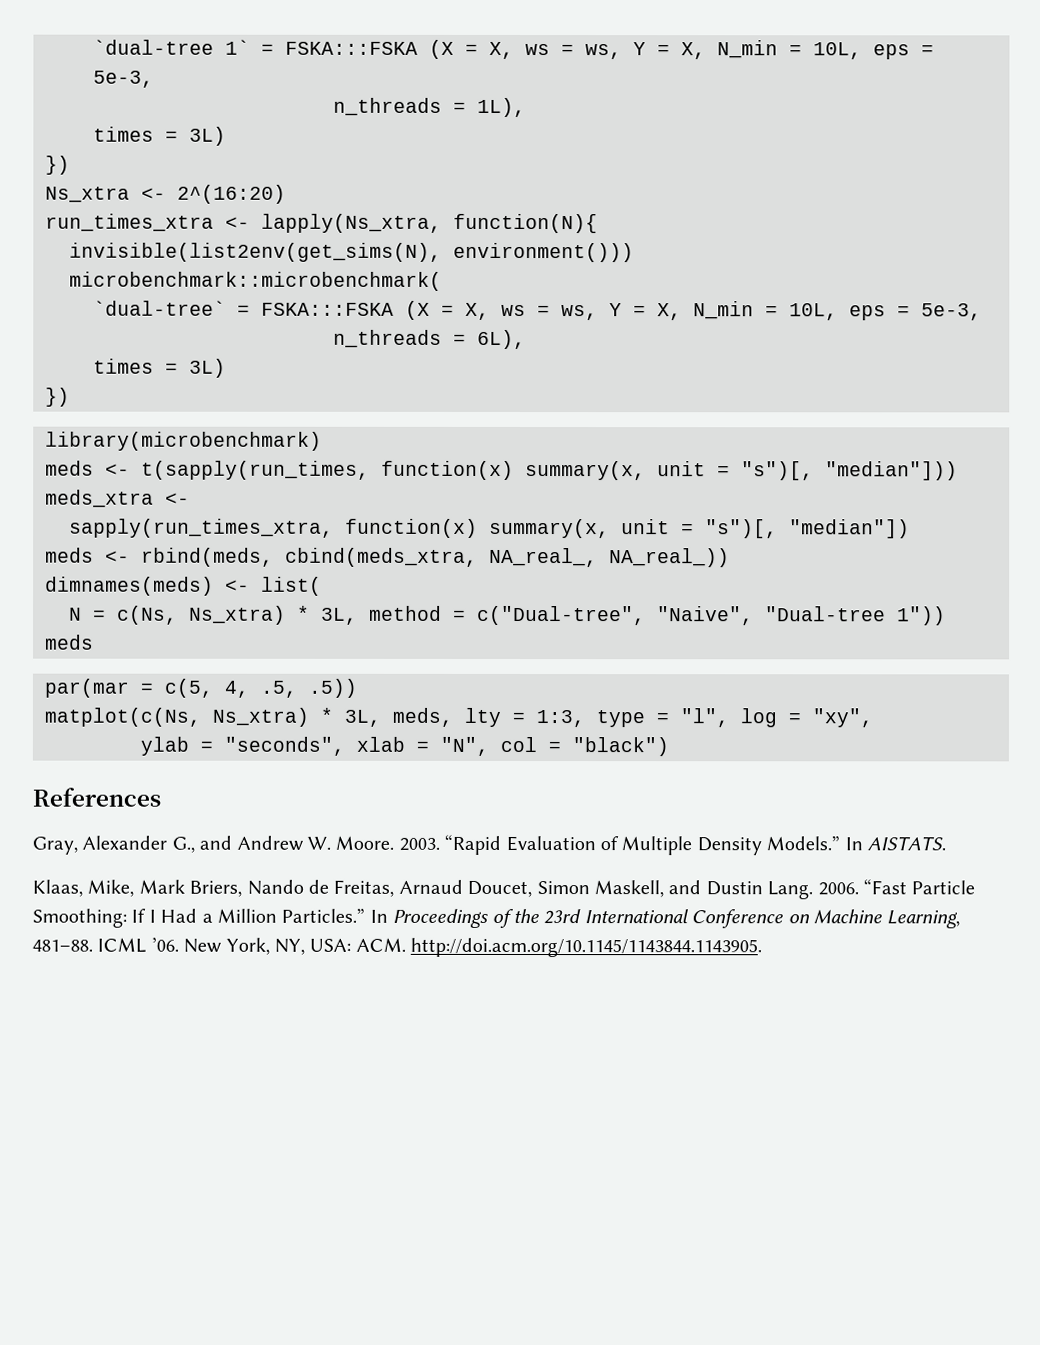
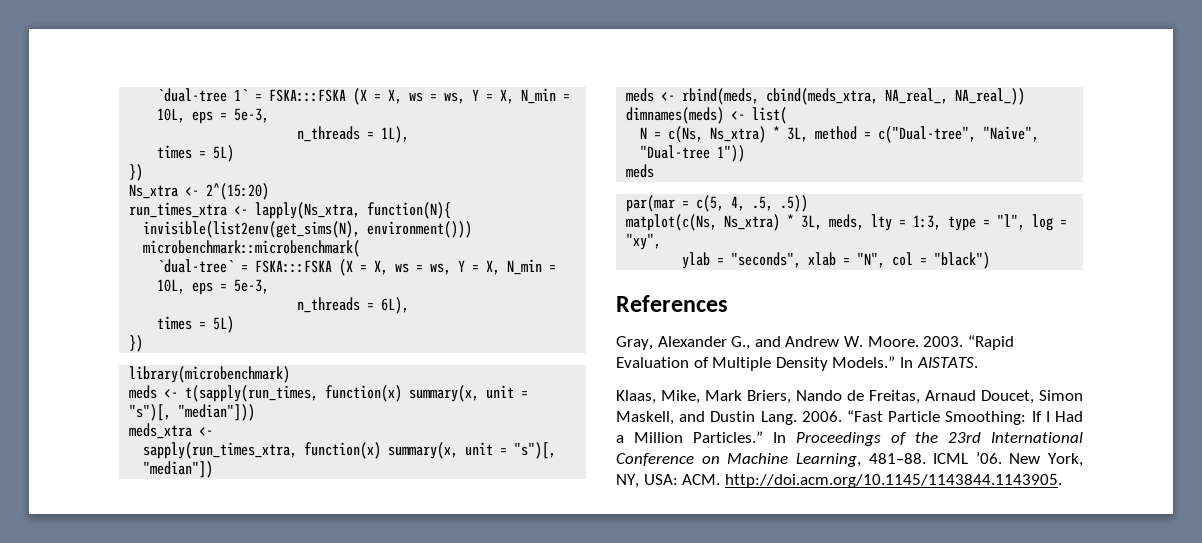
  n_threads = 1L),
- times = 3L)
+ times = 5L)
- Ns_xtra <- 2^(16:20)
+ Ns_xtra <- 2^(15:20)
  n_threads = 6L),
- times = 3L)
+ times = 5L)

